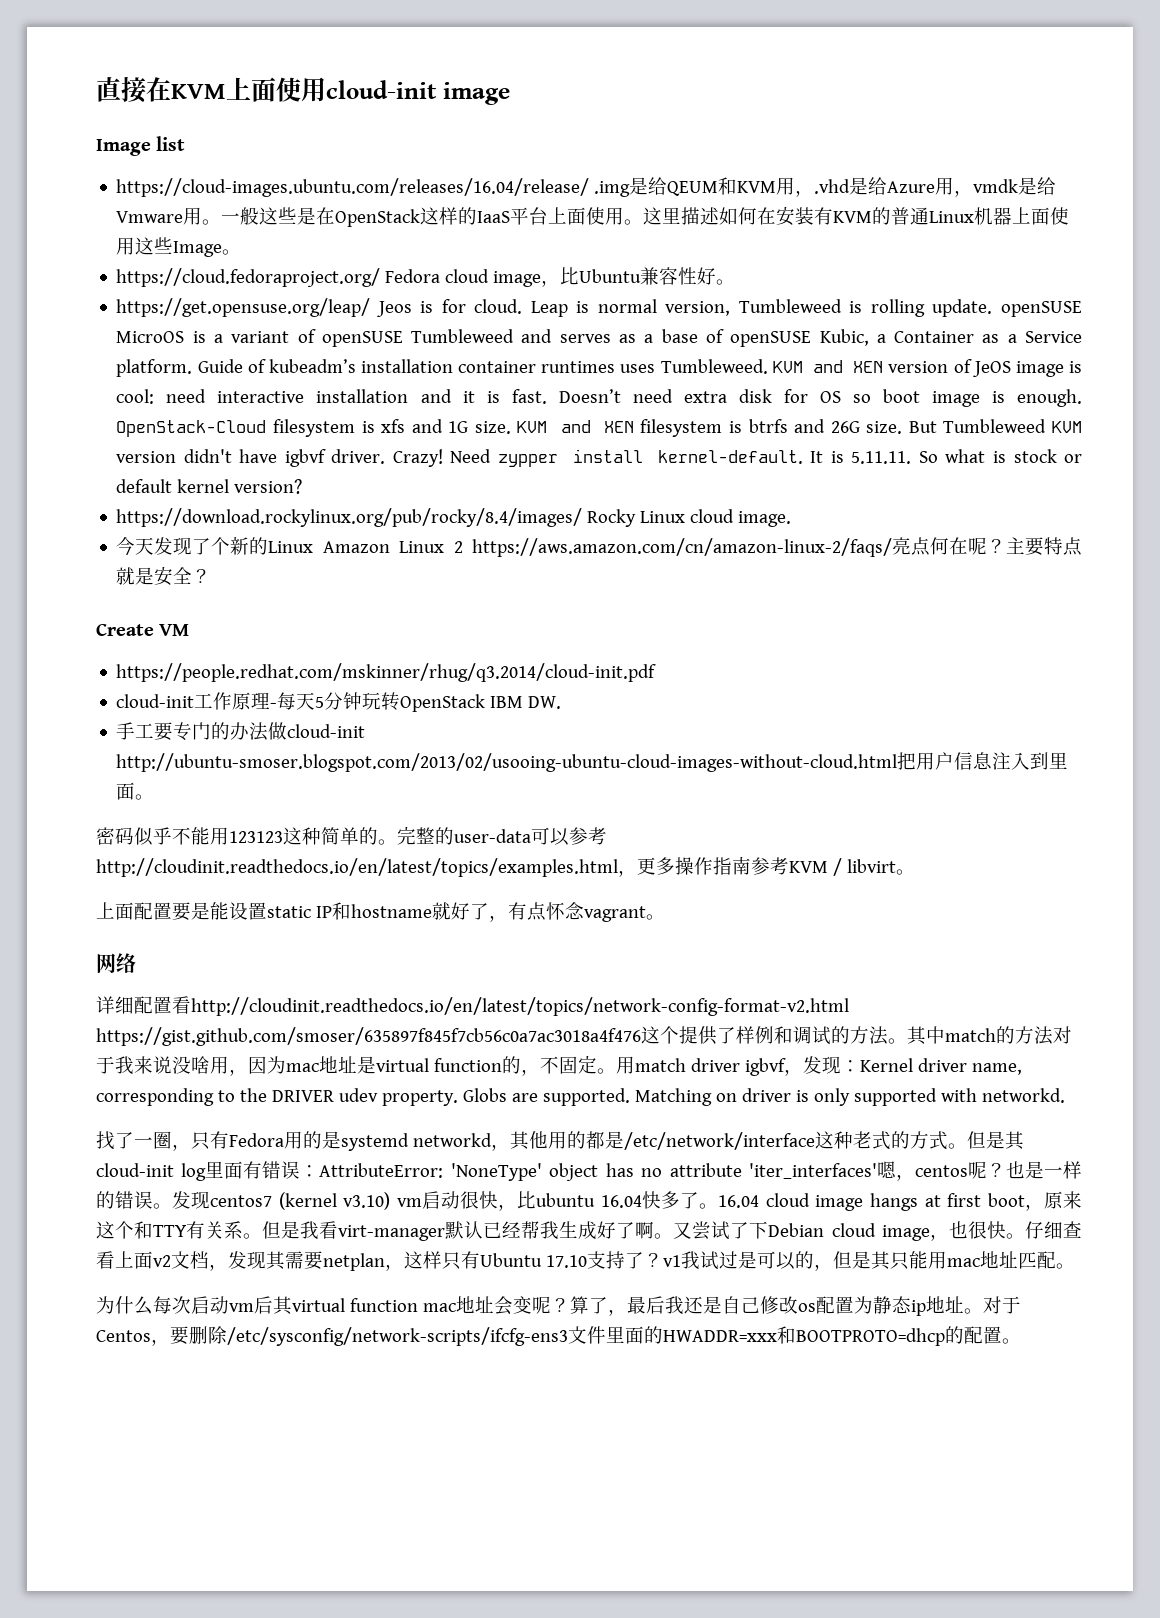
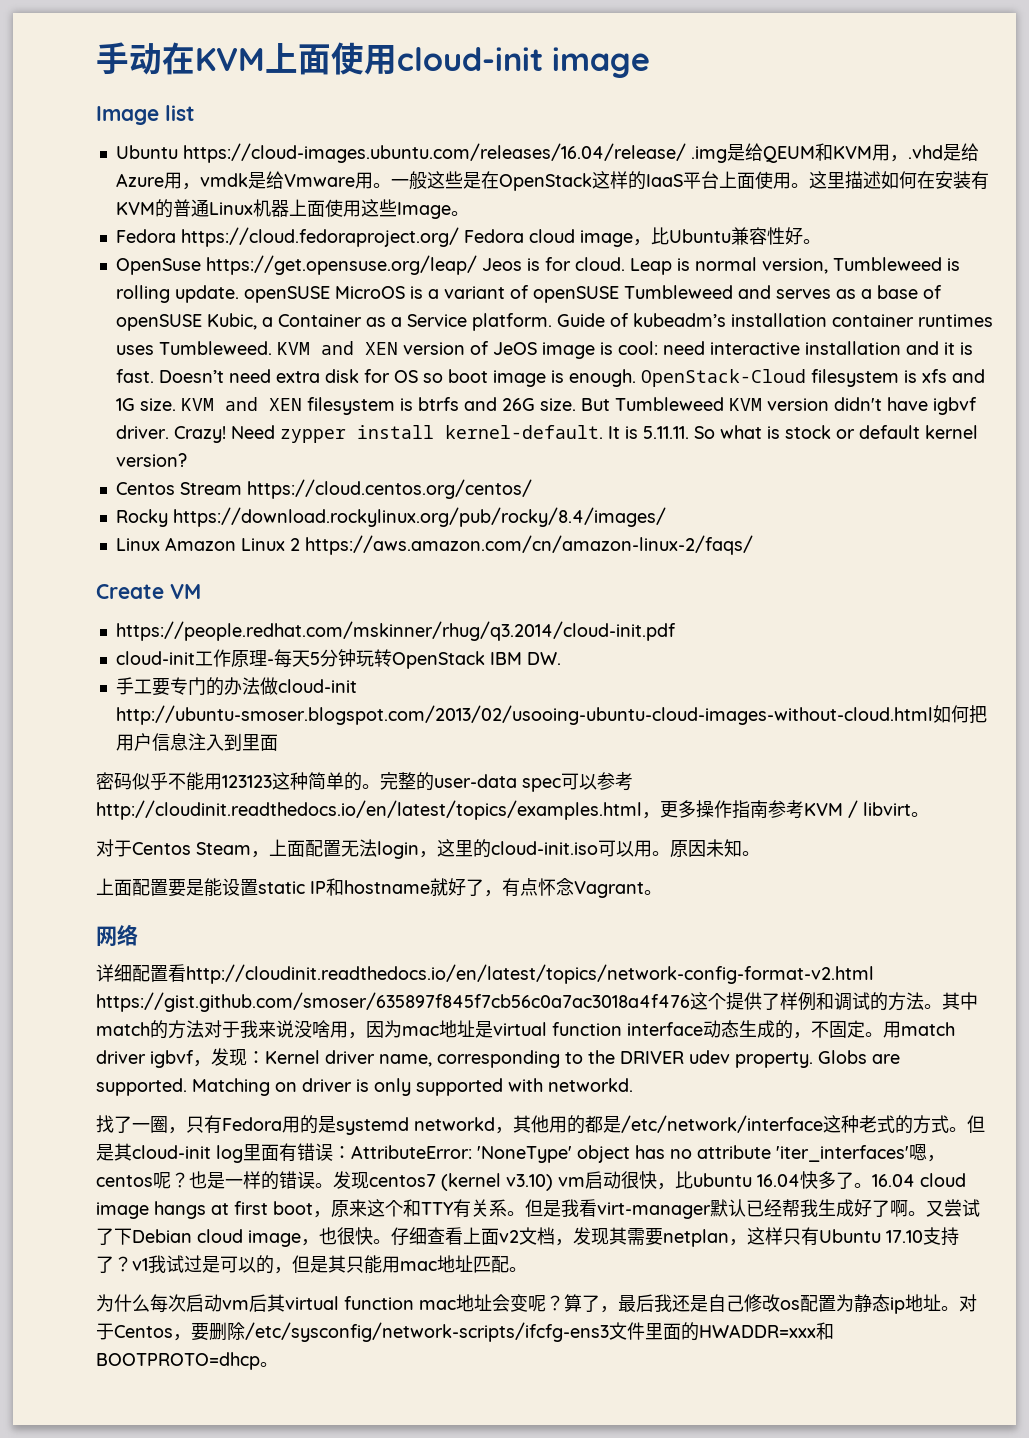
- 直接在KVM上面使用cloud-init image
+ 手动在KVM上面使用cloud-init image
- https://cloud-images.ubuntu.com/releases/16.04/release/ .img是给QEUM和KVM用，.vhd是给Azure用，vmdk是给Vmware用。
+ Ubuntu https://cloud-images.ubuntu.com/releases/16.04/release/ .img是给QEUM和KVM用，.vhd是给Azure用，vmdk是给Vmware用。
- https://cloud.fedoraproject.org/ Fedora cloud image，比Ubuntu兼容性好。
+ Fedora https://cloud.fedoraproject.org/ Fedora cloud image，比Ubuntu兼容性好。
- https://get.opensuse.org/leap/ Jeos is for cloud.
+ OpenSuse https://get.opensuse.org/leap/ Jeos is for cloud.
- https://download.rockylinux.org/pub/rocky/8.4/images/ Rocky Linux cloud image.
- 今天发现了个新的Linux Amazon Linux 2 https://aws.amazon.com/cn/amazon-linux-2/faqs/亮点何在呢？主要特点就是安全？
+ Centos Stream https://cloud.centos.org/centos/
+ Rocky https://download.rockylinux.org/pub/rocky/8.4/images/
+ Linux Amazon Linux 2 https://aws.amazon.com/cn/amazon-linux-2/faqs/
- 手工要专门的办法做cloud-init http://ubuntu-smoser.blogspot.com/2013/02/usooing-ubuntu-cloud-images-without-cloud.html把用户信息注入到里面。
+ 手工要专门的办法做cloud-init http://ubuntu-smoser.blogspot.com/2013/02/usooing-ubuntu-cloud-images-without-cloud.html如何把用户信息注入到里面
- 完整的user-data可以参考http://cloudinit.readthedocs.io/en/latest/topics/examples.html，更多操作指南参考KVM / libvirt。
+ 完整的user-data spec可以参考http://cloudinit.readthedocs.io/en/latest/topics/examples.html，更多操作指南参考KVM / libvirt。
+ 对于Centos Steam，上面配置无法login，这里的cloud-init.iso可以用。原因未知。
- 上面配置要是能设置static IP和hostname就好了，有点怀念vagrant。
+ 上面配置要是能设置static IP和hostname就好了，有点怀念Vagrant。
- 其中match的方法对于我来说没啥用，因为mac地址是virtual function的，不固定。
+ 其中match的方法对于我来说没啥用，因为mac地址是virtual function interface动态生成的，不固定。
- 对于Centos，要删除/etc/sysconfig/network-scripts/ifcfg-ens3文件里面的HWADDR=xxx和BOOTPROTO=dhcp的配置。
+ 对于Centos，要删除/etc/sysconfig/network-scripts/ifcfg-ens3文件里面的HWADDR=xxx和BOOTPROTO=dhcp。

